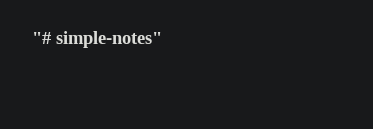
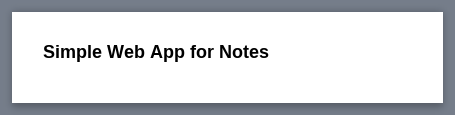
- "# simple-notes"
+ Simple Web App for Notes

